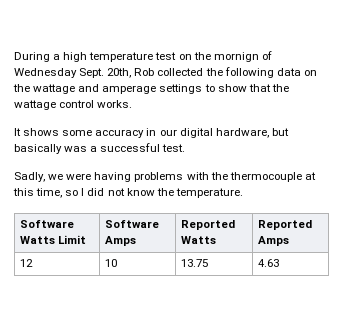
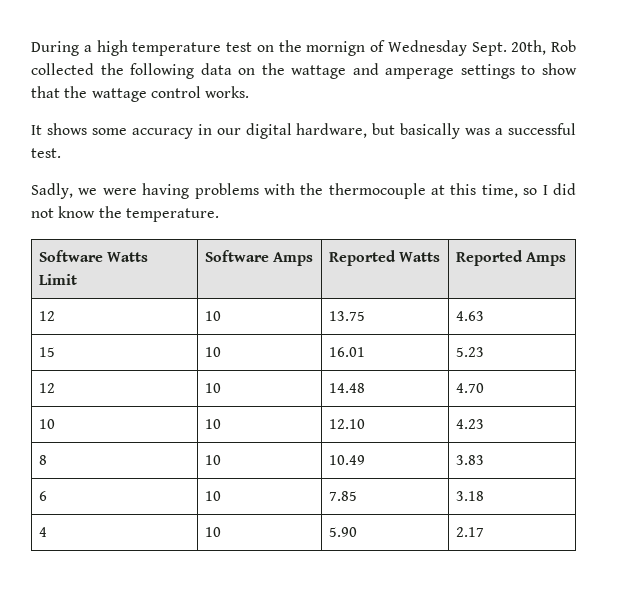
+ 15 | 10 | 16.01 | 5.23
+ 12 | 10 | 14.48 | 4.70
+ 10 | 10 | 12.10 | 4.23
+ 8 | 10 | 10.49 | 3.83
+ 6 | 10 | 7.85 | 3.18
+ 4 | 10 | 5.90 | 2.17

